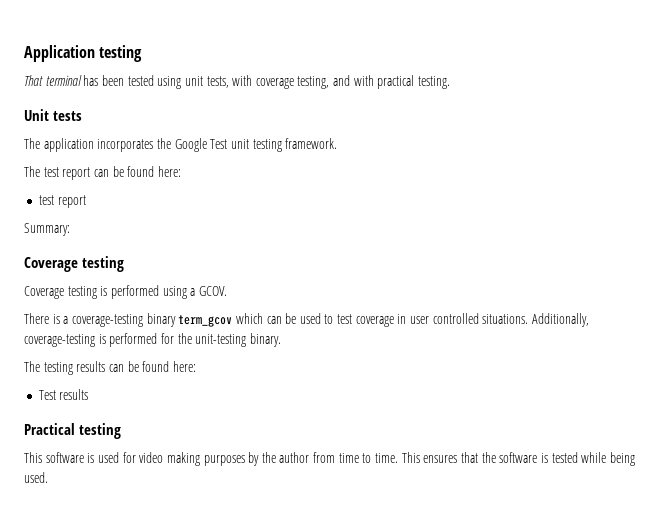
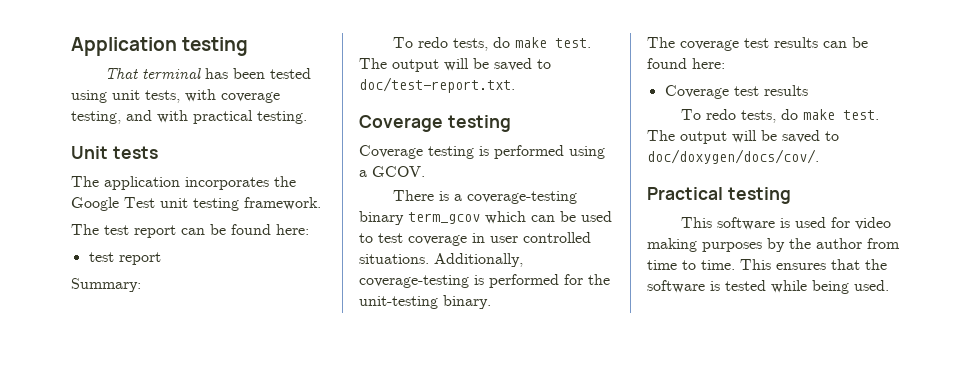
+ To redo tests, do make test. The output will be saved to doc/test-report.txt.
- The testing results can be found here:
+ The coverage test results can be found here:
- Test results
+ Coverage test results
+ To redo tests, do make test. The output will be saved to doc/doxygen/docs/cov/.

